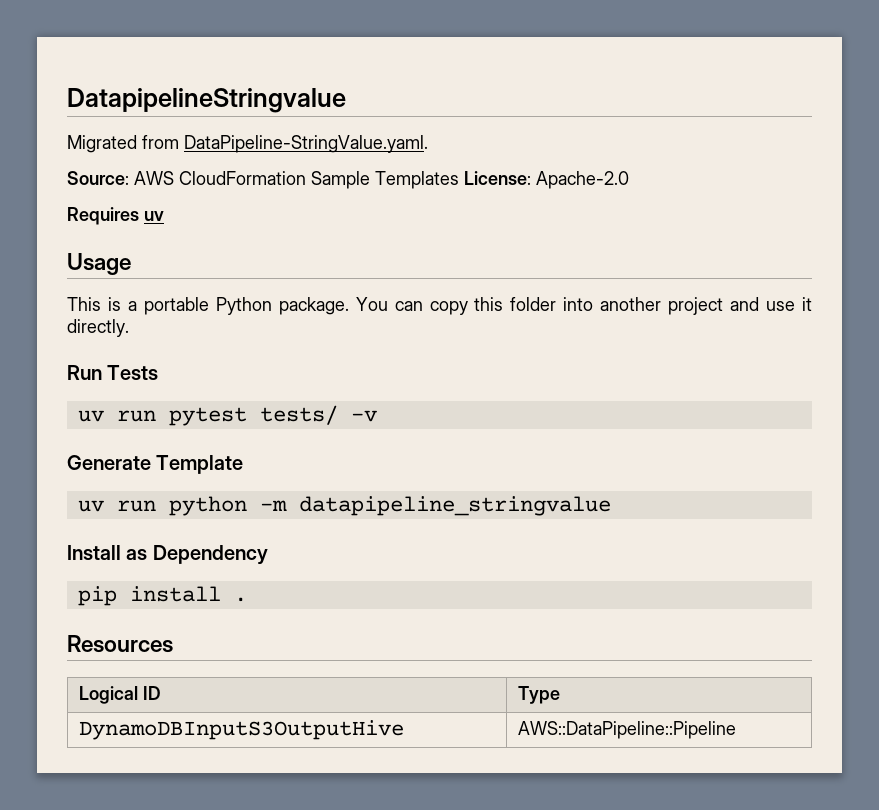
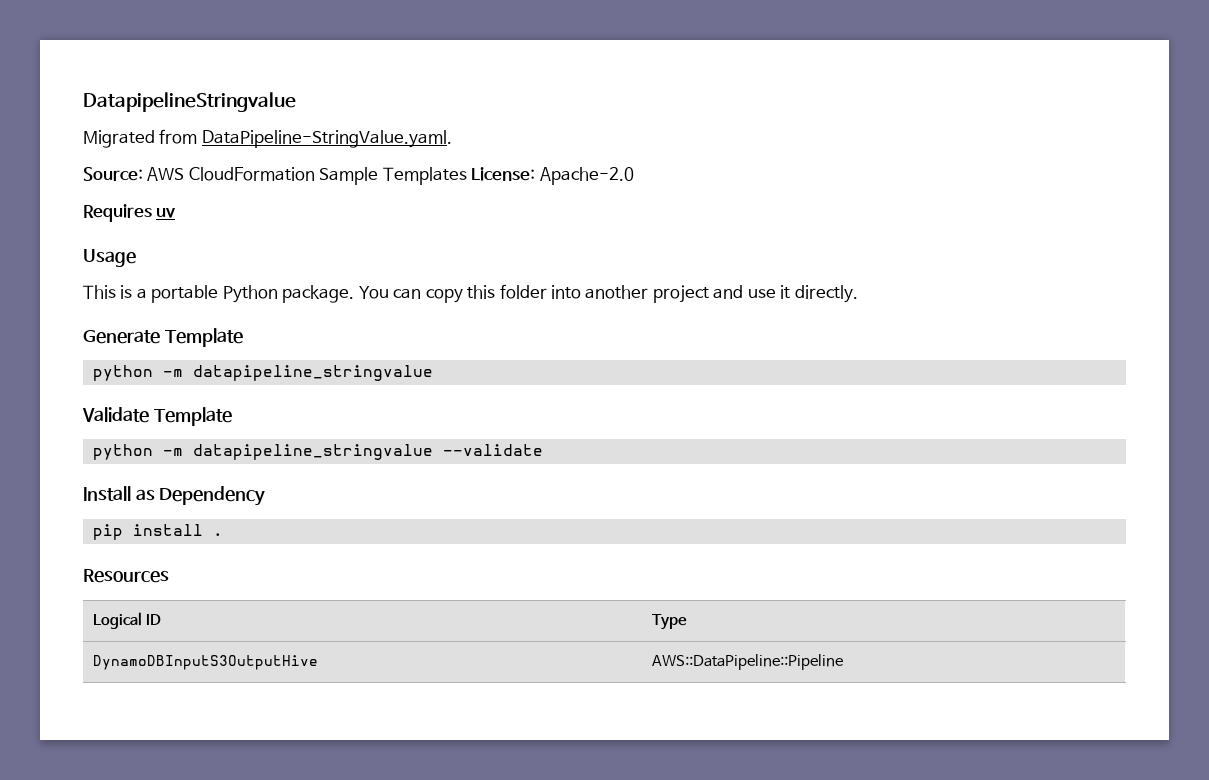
- Run Tests
- uv run pytest tests/ -v
  Generate Template
- uv run python -m datapipeline_stringvalue
+ python -m datapipeline_stringvalue
+ Validate Template
+ python -m datapipeline_stringvalue --validate

